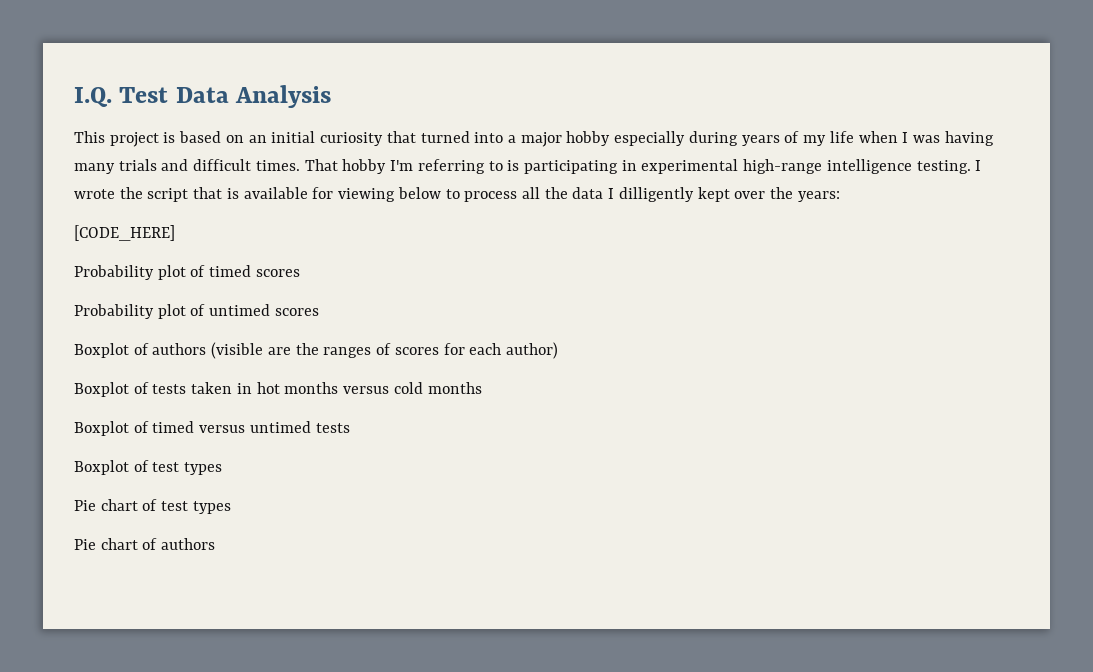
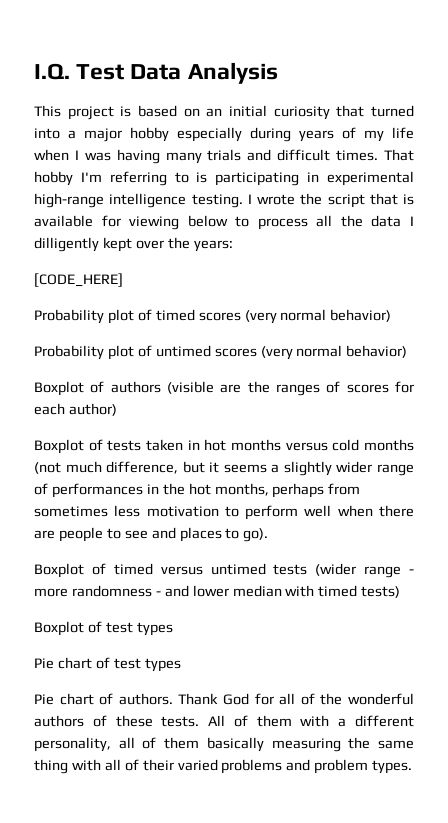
- Probability plot of timed scores
+ Probability plot of timed scores (very normal behavior)
- Probability plot of untimed scores
+ Probability plot of untimed scores (very normal behavior)
- Boxplot of tests taken in hot months versus cold months
+ Boxplot of tests taken in hot months versus cold months (not much difference, but it seems a slightly wider range of performances in the hot months, perhaps from sometimes less motivation to perform well when there are people to see and places to go).
- Boxplot of timed versus untimed tests
+ Boxplot of timed versus untimed tests (wider range - more randomness - and lower median with timed tests)
- Pie chart of authors
+ Pie chart of authors. Thank God for all of the wonderful authors of these tests. All of them with a different personality, all of them basically measuring the same thing with all of their varied problems and problem types.

